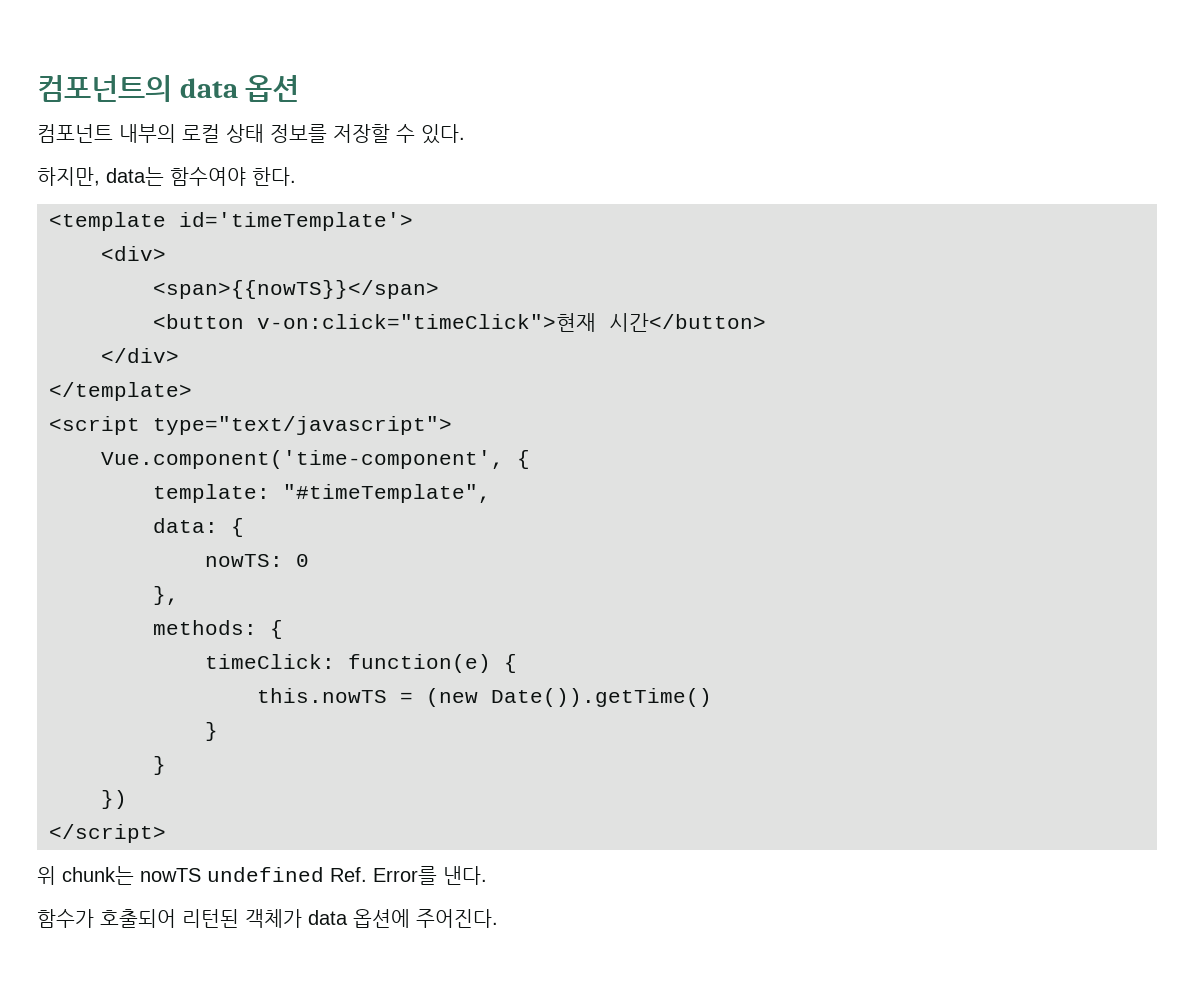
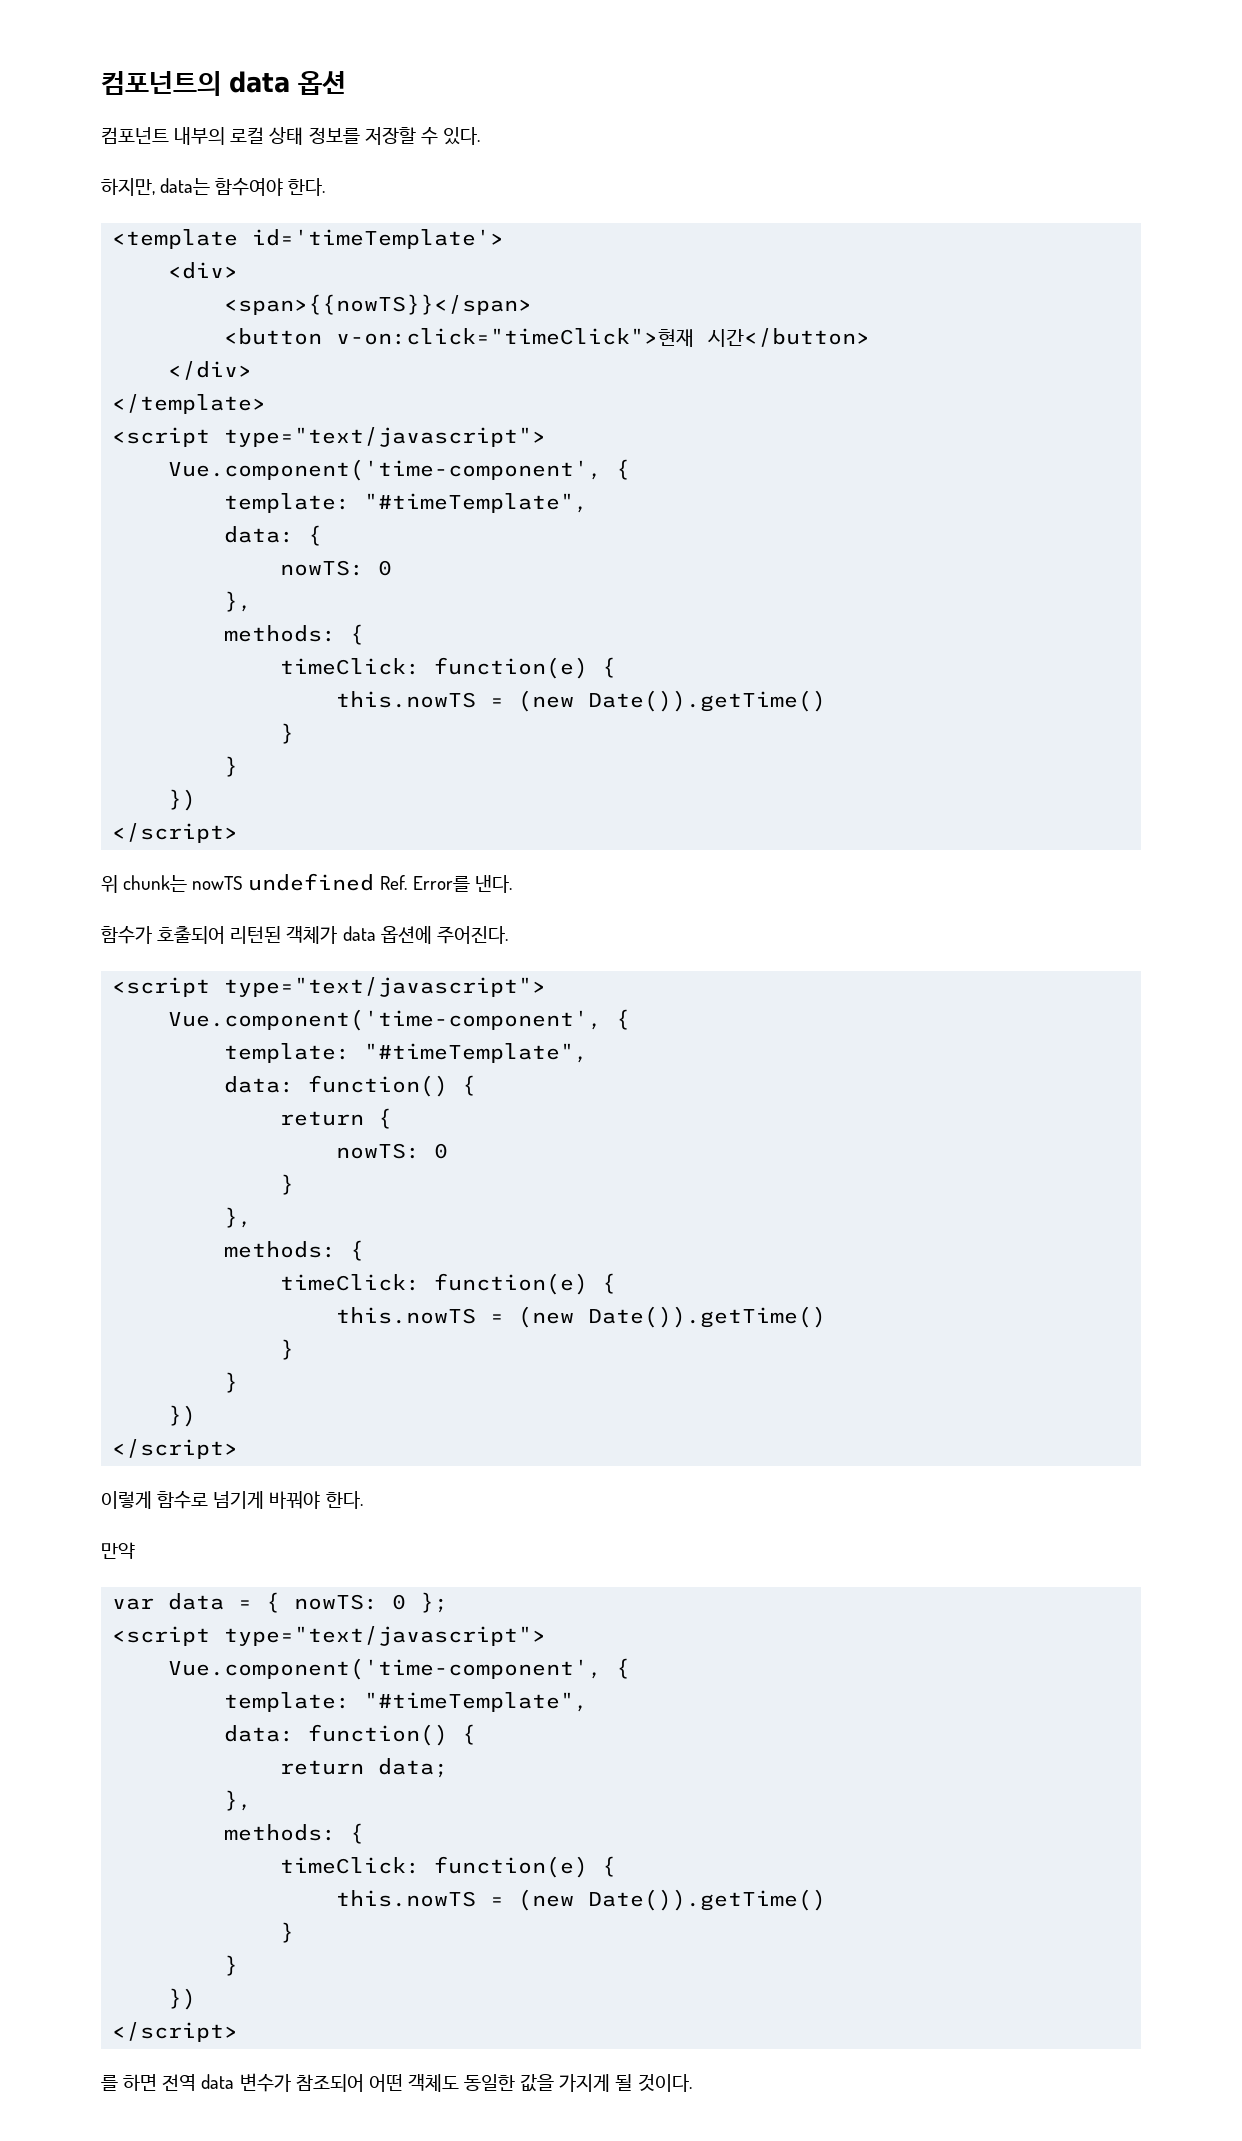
  함수가 호출되어 리턴된 객체가 data 옵션에 주어진다.
+ <script type="text/javascript">
+ Vue.component('time-component', {
+ template: "#timeTemplate",
+ data: function() {
+ return {
+ nowTS: 0
+ }
+ },
+ methods: {
+ timeClick: function(e) {
+ this.nowTS = (new Date()).getTime()
+ }
+ }
+ })
+ </script>
+ 이렇게 함수로 넘기게 바꿔야 한다.
+ 만약
+ var data = { nowTS: 0 };
+ <script type="text/javascript">
+ Vue.component('time-component', {
+ template: "#timeTemplate",
+ data: function() {
+ return data;
+ },
+ methods: {
+ timeClick: function(e) {
+ this.nowTS = (new Date()).getTime()
+ }
+ }
+ })
+ </script>
+ 를 하면 전역 data 변수가 참조되어 어떤 객체도 동일한 값을 가지게 될 것이다.

